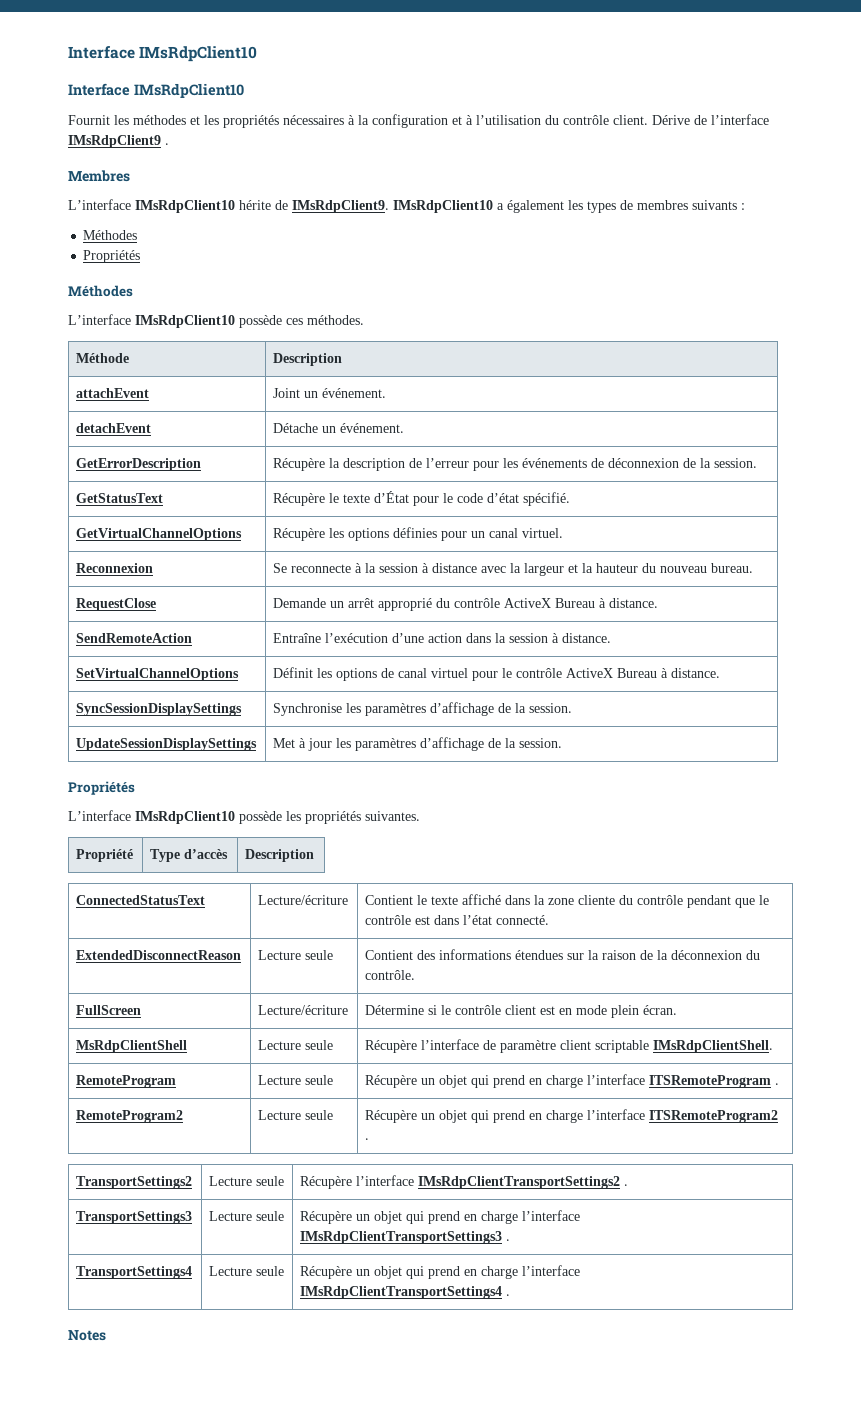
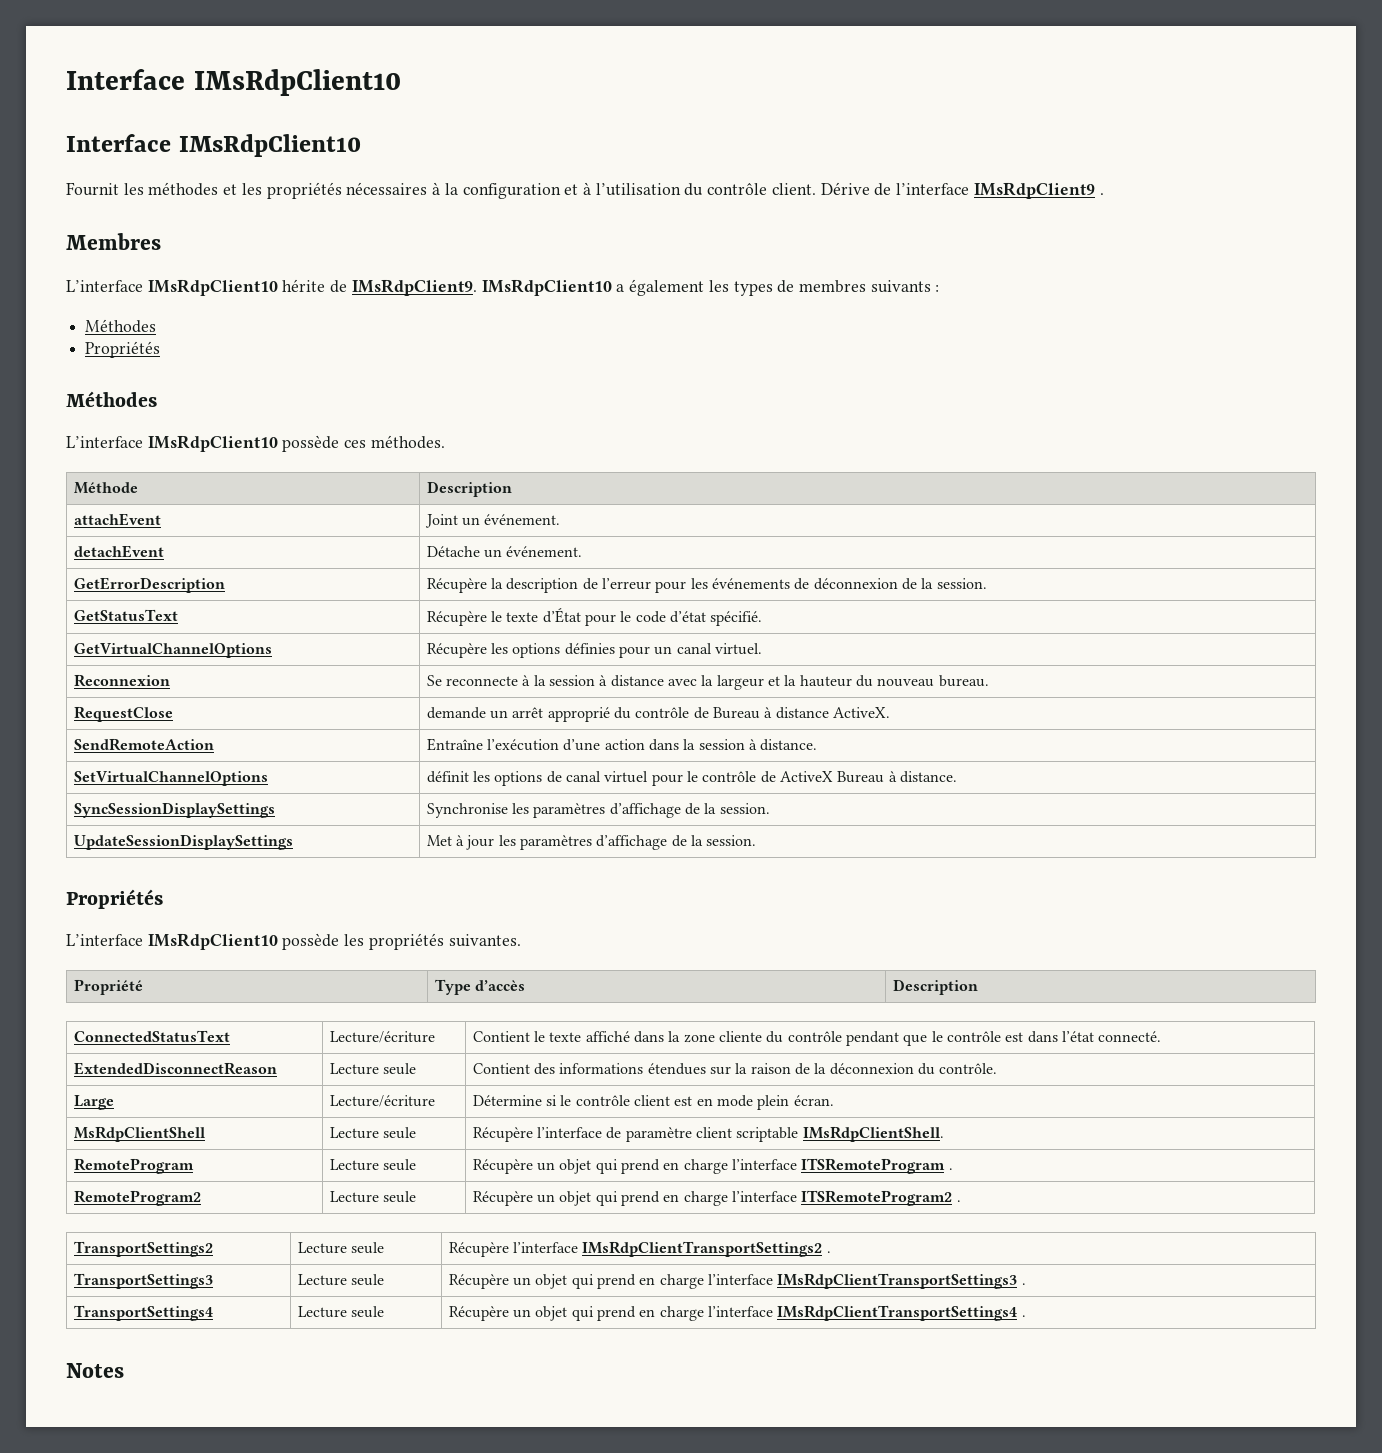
- RequestClose | Demande un arrêt approprié du contrôle ActiveX Bureau à distance.
+ RequestClose | demande un arrêt approprié du contrôle de Bureau à distance ActiveX.
- SetVirtualChannelOptions | Définit les options de canal virtuel pour le contrôle ActiveX Bureau à distance.
+ SetVirtualChannelOptions | définit les options de canal virtuel pour le contrôle de ActiveX Bureau à distance.
- FullScreen | Lecture/écriture | Détermine si le contrôle client est en mode plein écran.
+ Large | Lecture/écriture | Détermine si le contrôle client est en mode plein écran.

